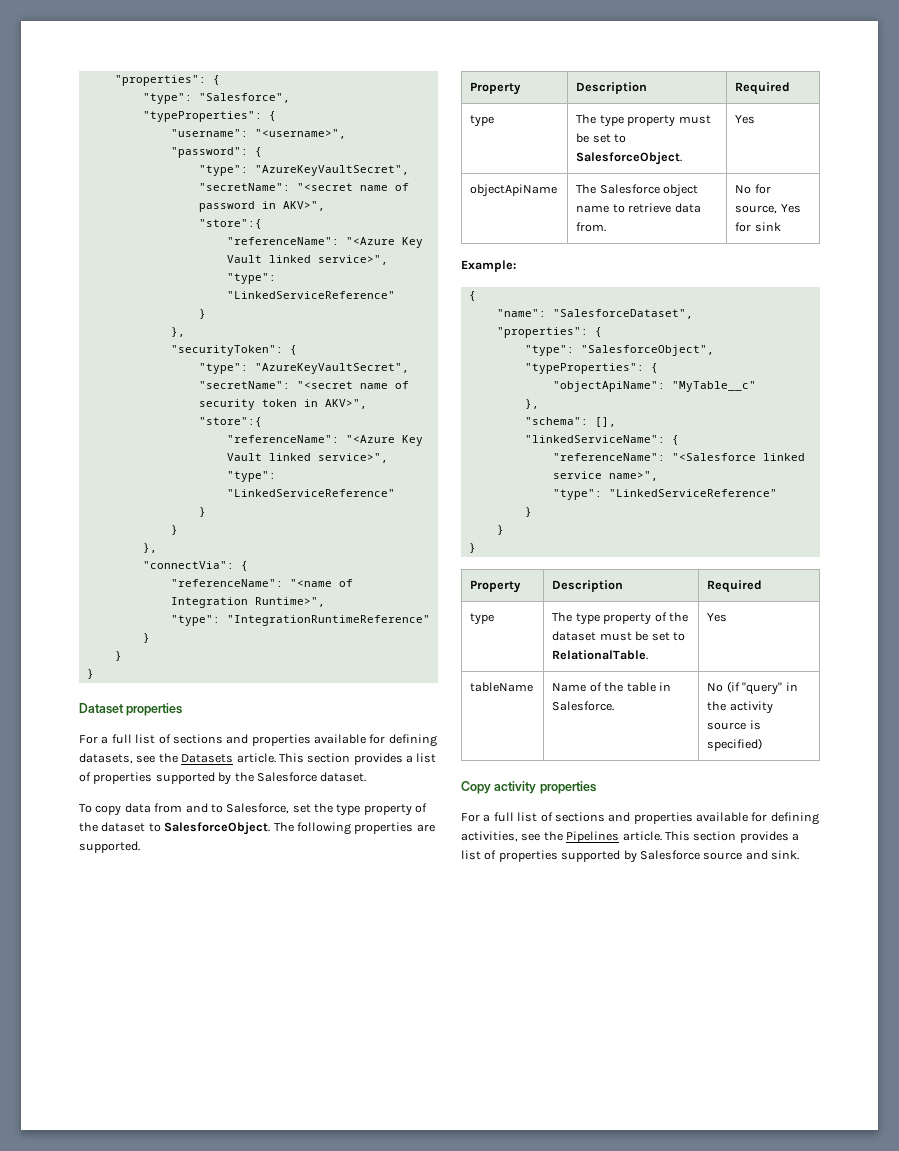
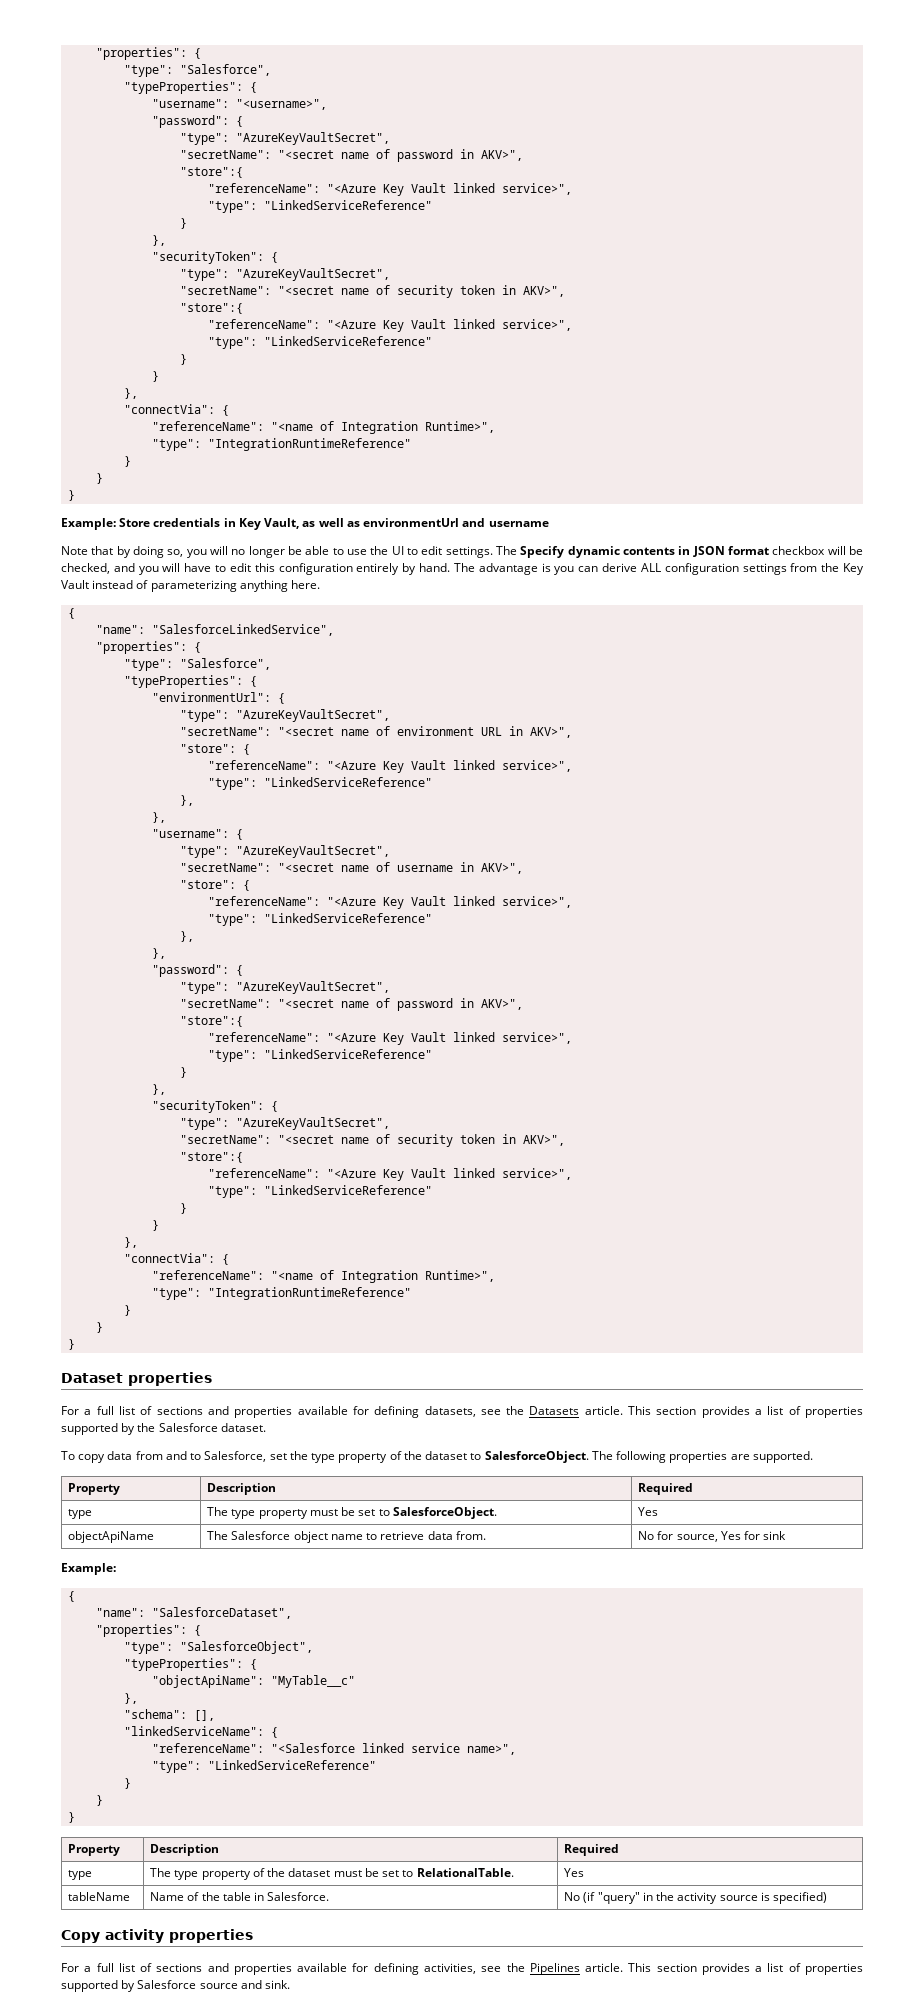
+ Example: Store credentials in Key Vault, as well as environmentUrl and username
+ Note that by doing so, you will no longer be able to use the UI to edit settings. The Specify dynamic contents in JSON format checkbox will be checked, and you will have to edit this configuration entirely by hand. The advantage is you can derive ALL configuration settings from the Key Vault instead of parameterizing anything here.
+ {
+ "name": "SalesforceLinkedService",
+ "properties": {
+ "type": "Salesforce",
+ "typeProperties": {
+ "environmentUrl": {
+ "type": "AzureKeyVaultSecret",
+ "secretName": "<secret name of environment URL in AKV>",
+ "store": {
+ "referenceName": "<Azure Key Vault linked service>",
+ "type": "LinkedServiceReference"
+ },
+ },
+ "username": {
+ "type": "AzureKeyVaultSecret",
+ "secretName": "<secret name of username in AKV>",
+ "store": {
+ "referenceName": "<Azure Key Vault linked service>",
+ "type": "LinkedServiceReference"
+ },
+ },
+ "password": {
+ "type": "AzureKeyVaultSecret",
+ "secretName": "<secret name of password in AKV>",
+ "store":{
+ "referenceName": "<Azure Key Vault linked service>",
+ "type": "LinkedServiceReference"
+ }
+ },
+ "securityToken": {
+ "type": "AzureKeyVaultSecret",
+ "secretName": "<secret name of security token in AKV>",
+ "store":{
+ "referenceName": "<Azure Key Vault linked service>",
+ "type": "LinkedServiceReference"
+ }
+ }
+ },
+ "connectVia": {
+ "referenceName": "<name of Integration Runtime>",
+ "type": "IntegrationRuntimeReference"
+ }
+ }
+ }

